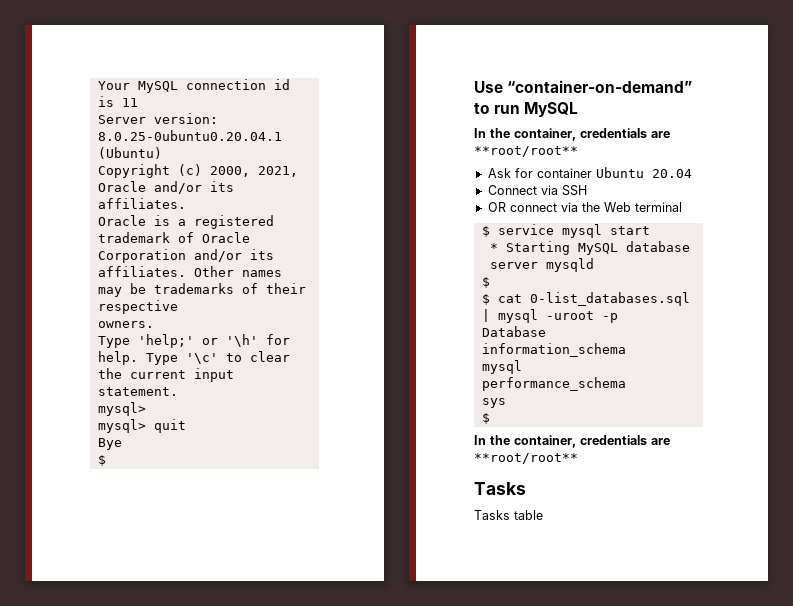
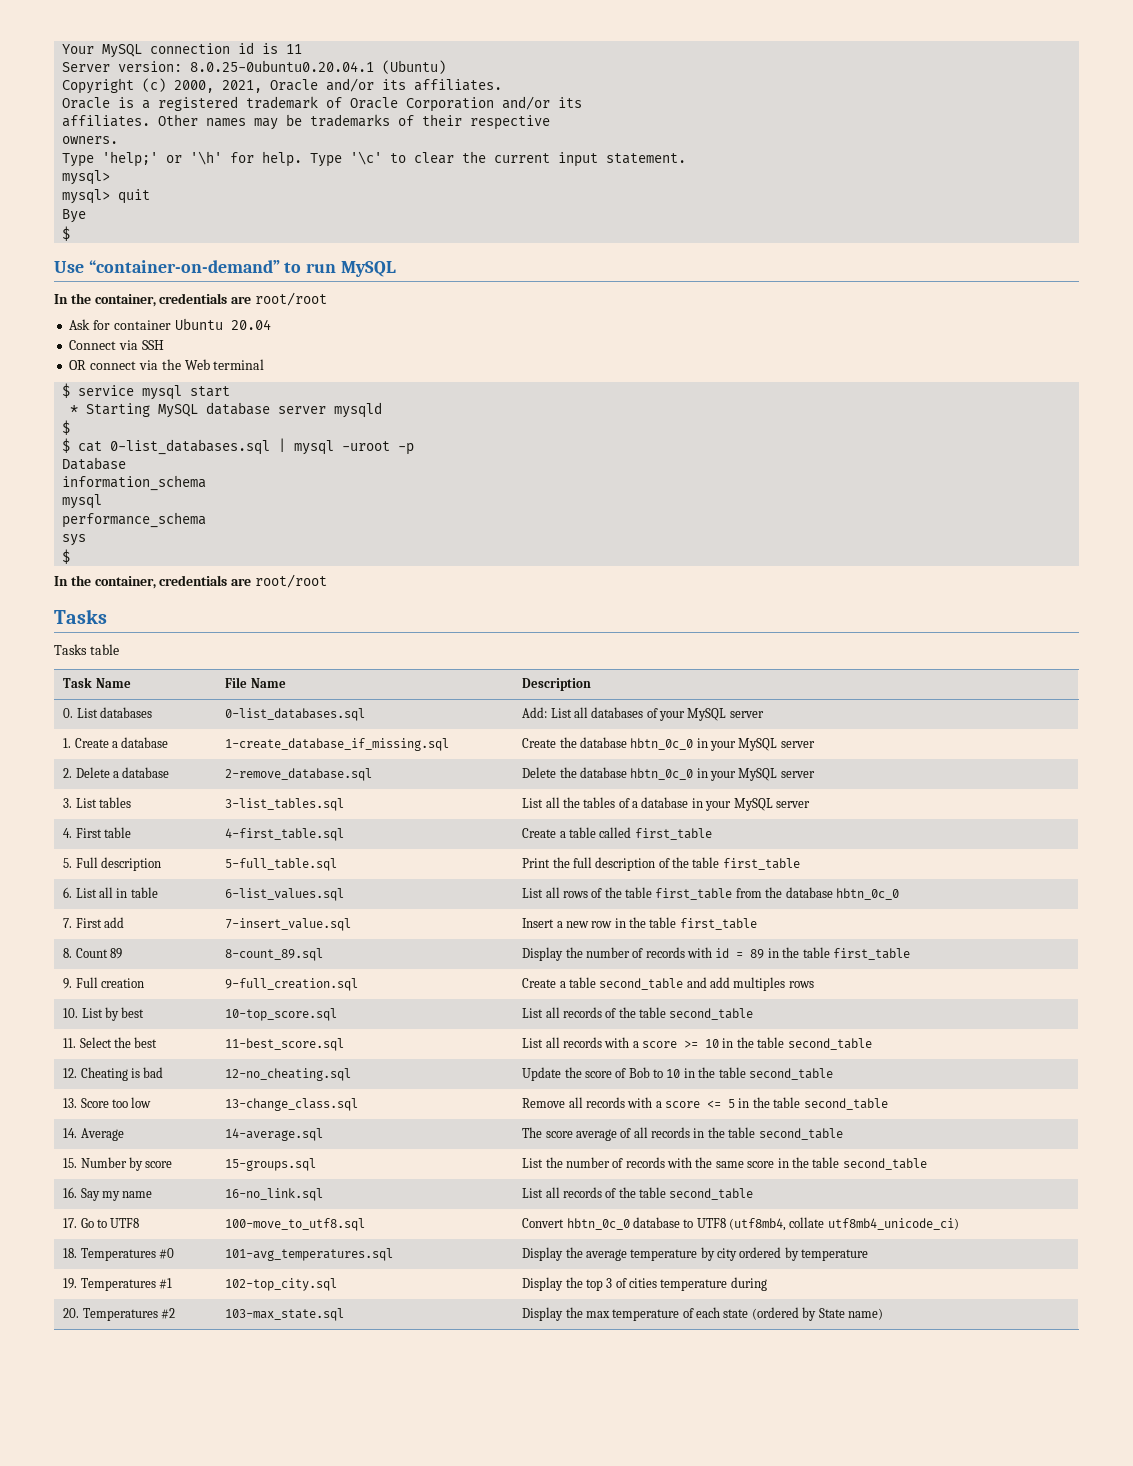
  Use “container-on-demand” to run MySQL
- In the container, credentials are **root/root**
+ In the container, credentials are root/root
  sys
  $
- In the container, credentials are **root/root**
+ In the container, credentials are root/root
+ Task Name | File Name | Description
+ 0. List databases | 0-list_databases.sql | Add: List all databases of your MySQL server
+ 1. Create a database | 1-create_database_if_missing.sql | Create the database hbtn_0c_0 in your MySQL server
+ 2. Delete a database | 2-remove_database.sql | Delete the database hbtn_0c_0 in your MySQL server
+ 3. List tables | 3-list_tables.sql | List all the tables of a database in your MySQL server
+ 4. First table | 4-first_table.sql | Create a table called first_table
+ 5. Full description | 5-full_table.sql | Print the full description of the table first_table
+ 6. List all in table | 6-list_values.sql | List all rows of the table first_table from the database hbtn_0c_0
+ 7. First add | 7-insert_value.sql | Insert a new row in the table first_table
+ 8. Count 89 | 8-count_89.sql | Display the number of records with id = 89 in the table first_table
+ 9. Full creation | 9-full_creation.sql | Create a table second_table and add multiples rows
+ 10. List by best | 10-top_score.sql | List all records of the table second_table
+ 11. Select the best | 11-best_score.sql | List all records with a score >= 10 in the table second_table
+ 12. Cheating is bad | 12-no_cheating.sql | Update the score of Bob to 10 in the table second_table
+ 13. Score too low | 13-change_class.sql | Remove all records with a score <= 5 in the table second_table
+ 14. Average | 14-average.sql | The score average of all records in the table second_table
+ 15. Number by score | 15-groups.sql | List the number of records with the same score in the table second_table
+ 16. Say my name | 16-no_link.sql | List all records of the table second_table
+ 17. Go to UTF8 | 100-move_to_utf8.sql | Convert hbtn_0c_0 database to UTF8 (utf8mb4, collate utf8mb4_unicode_ci)
+ 18. Temperatures #0 | 101-avg_temperatures.sql | Display the average temperature by city ordered by temperature
+ 19. Temperatures #1 | 102-top_city.sql | Display the top 3 of cities temperature during
+ 20. Temperatures #2 | 103-max_state.sql | Display the max temperature of each state (ordered by State name)

